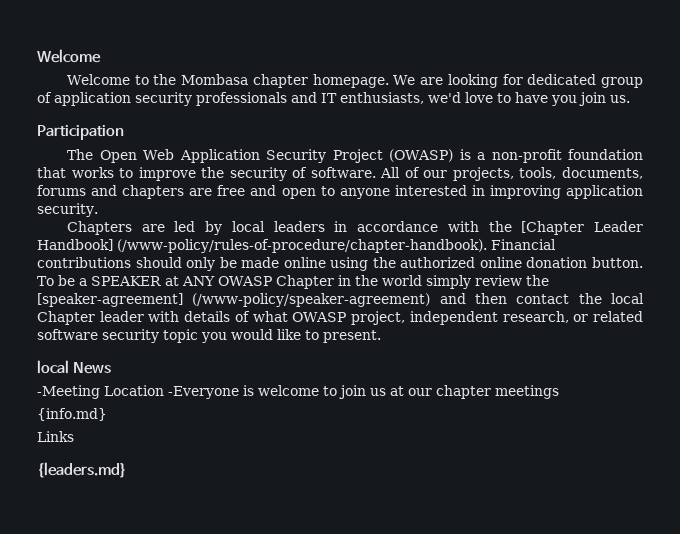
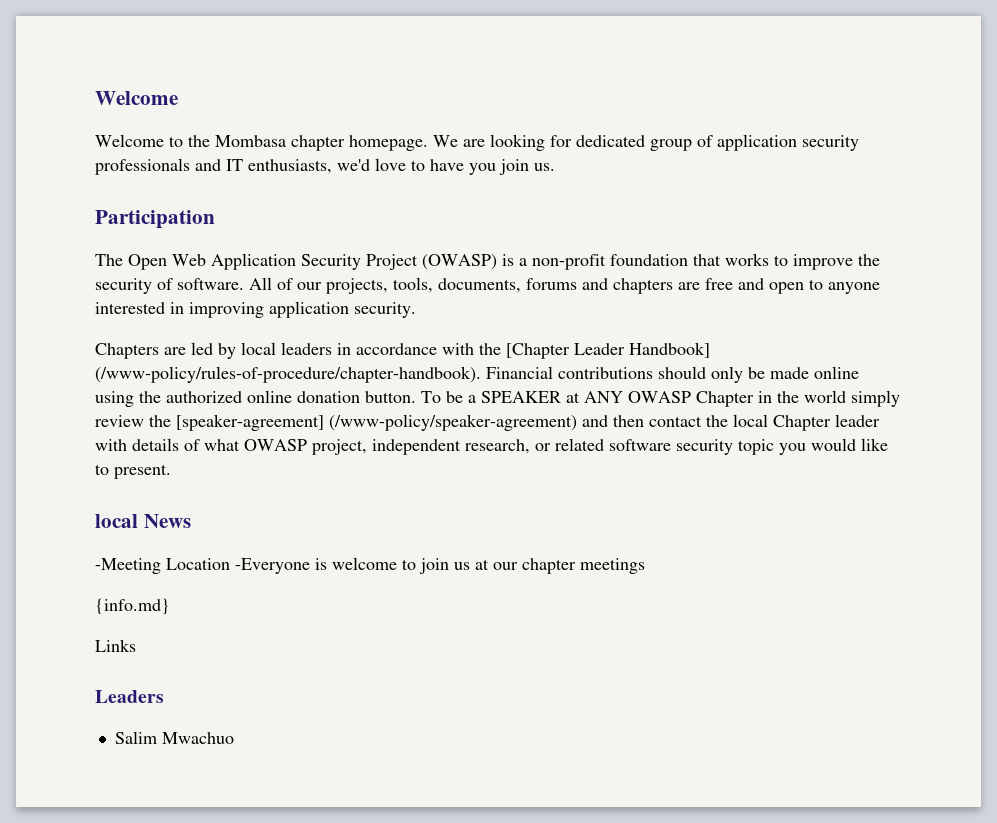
- {leaders.md}
+ Leaders
+ Salim Mwachuo

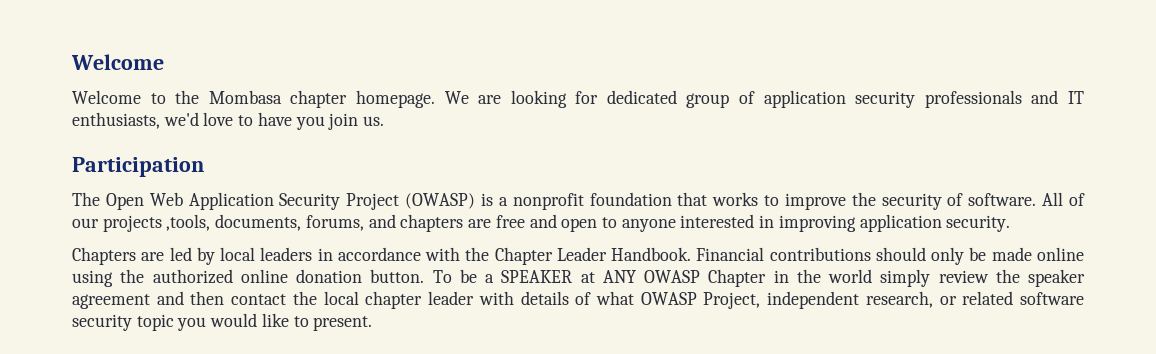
- The Open Web Application Security Project (OWASP) is a non-profit foundation that works to improve the security of software.
+ The Open Web Application Security Project (OWASP) is a nonprofit foundation that works to improve the security of software.
- All of our projects, tools, documents, forums and chapters are free and open to anyone interested in improving application security.
+ All of our projects ,tools, documents, forums, and chapters are free and open to anyone interested in improving application security.
- Chapters are led by local leaders in accordance with the [Chapter Leader Handbook] (/www-policy/rules-of-procedure/chapter-handbook).
+ Chapters are led by local leaders in accordance with the Chapter Leader Handbook.
- To be a SPEAKER at ANY OWASP Chapter in the world simply review the [speaker-agreement] (/www-policy/speaker-agreement) and then contact the local Chapter leader with details of what OWASP project, independent research, or related software security topic you would like to present.
+ To be a SPEAKER at ANY OWASP Chapter in the world simply review the speaker agreement and then contact the local chapter leader with details of what OWASP Project, independent research, or related software security topic you would like to present.
- local News
- -Meeting Location -Everyone is welcome to join us at our chapter meetings
- {info.md}
- Links
- Leaders
- Salim Mwachuo

